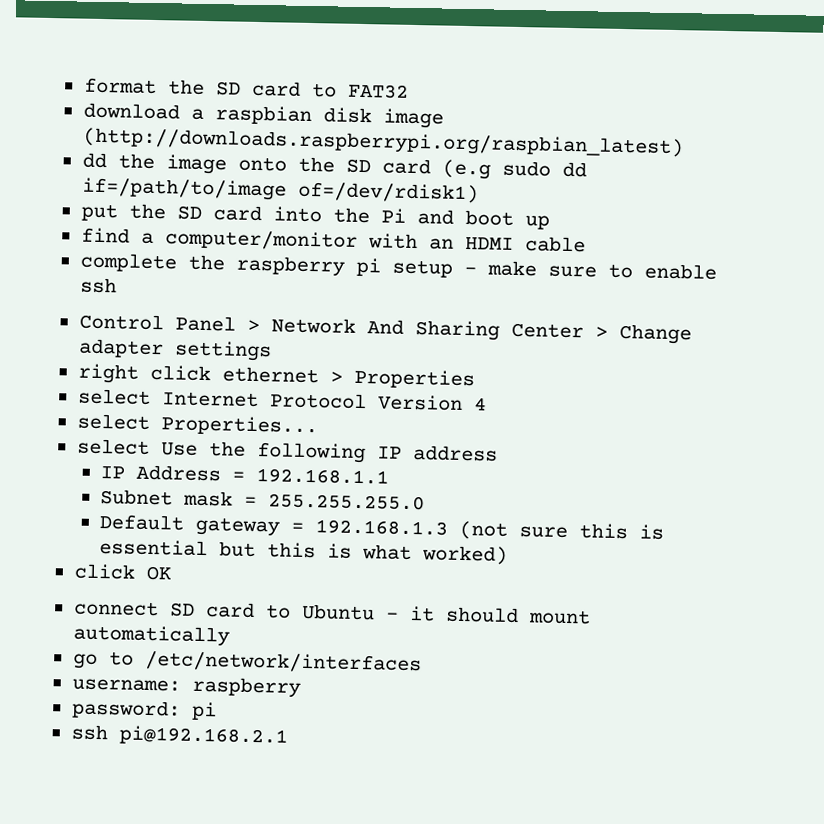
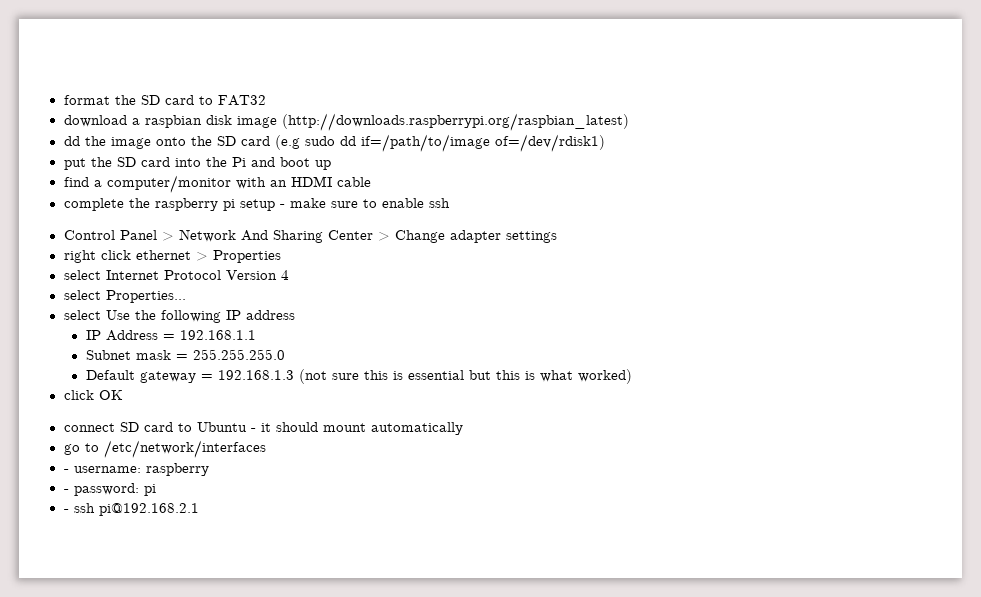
- username: raspberry
+ - username: raspberry
- password: pi
+ - password: pi
- ssh pi@192.168.2.1
+ - ssh pi@192.168.2.1

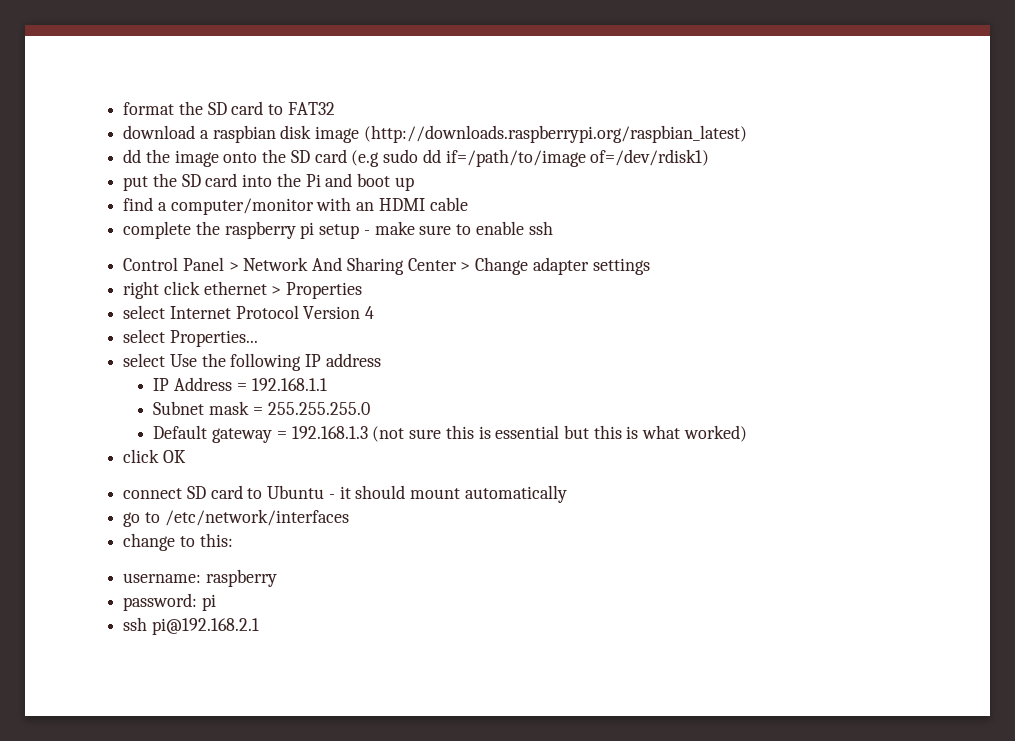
- - username: raspberry
+ change to this:
+ username: raspberry
- - password: pi
+ password: pi
- - ssh pi@192.168.2.1
+ ssh pi@192.168.2.1

